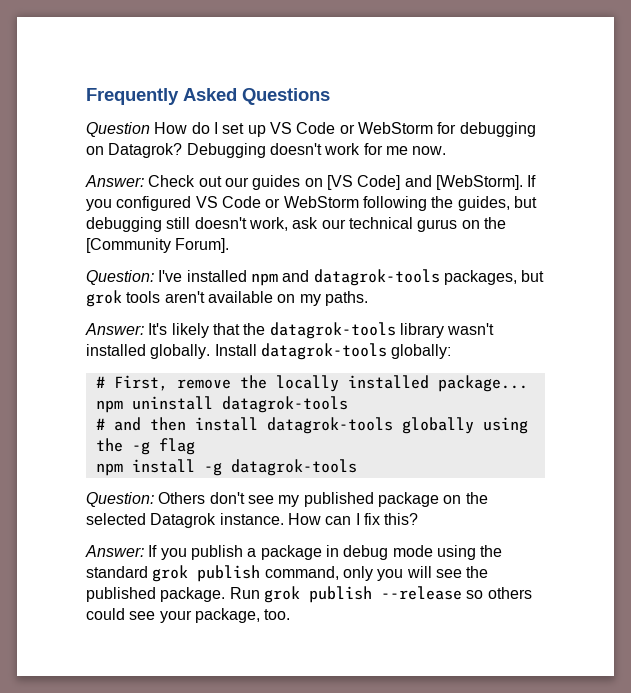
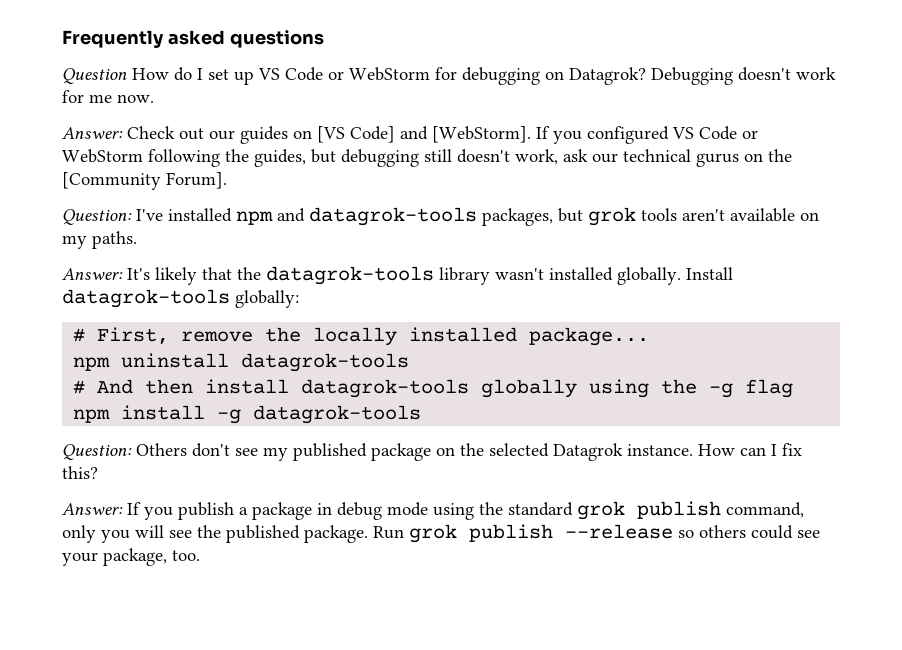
- Frequently Asked Questions
+ Frequently asked questions
- # and then install datagrok-tools globally using the -g flag
+ # And then install datagrok-tools globally using the -g flag

